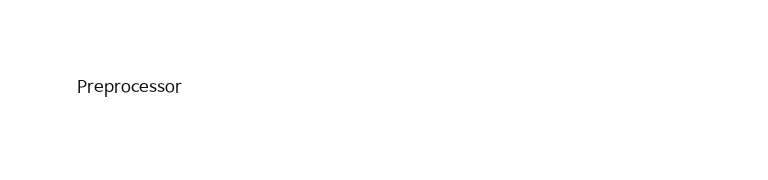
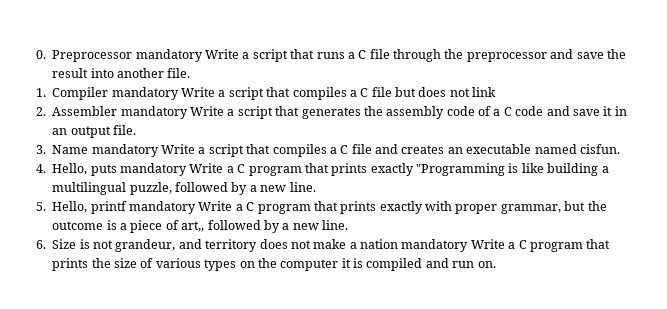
- Preprocessor
+ 0. Preprocessor mandatory Write a script that runs a C file through the preprocessor and save the result into another file.
+ 1. Compiler mandatory Write a script that compiles a C file but does not link
+ 2. Assembler mandatory Write a script that generates the assembly code of a C code and save it in an output file.
+ 3. Name mandatory Write a script that compiles a C file and creates an executable named cisfun.
+ 4. Hello, puts mandatory Write a C program that prints exactly "Programming is like building a multilingual puzzle, followed by a new line.
+ 5. Hello, printf mandatory Write a C program that prints exactly with proper grammar, but the outcome is a piece of art,, followed by a new line.
+ 6. Size is not grandeur, and territory does not make a nation mandatory Write a C program that prints the size of various types on the computer it is compiled and run on.

